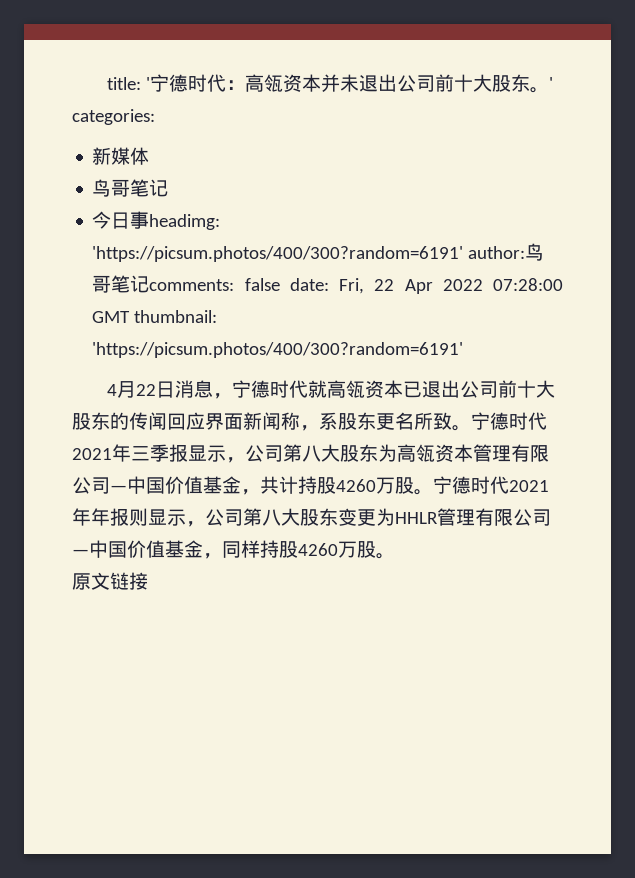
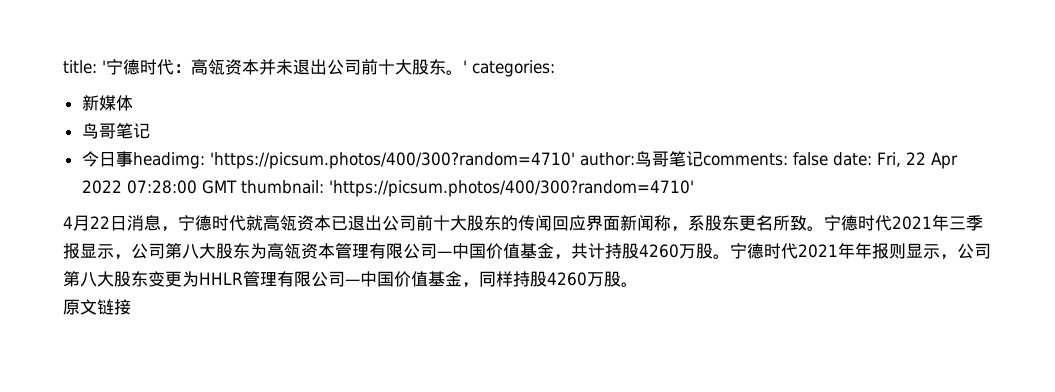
- 今日事headimg: 'https://picsum.photos/400/300?random=6191' author:鸟哥笔记comments: false date: Fri, 22 Apr 2022 07:28:00 GMT thumbnail: 'https://picsum.photos/400/300?random=6191'
+ 今日事headimg: 'https://picsum.photos/400/300?random=4710' author:鸟哥笔记comments: false date: Fri, 22 Apr 2022 07:28:00 GMT thumbnail: 'https://picsum.photos/400/300?random=4710'

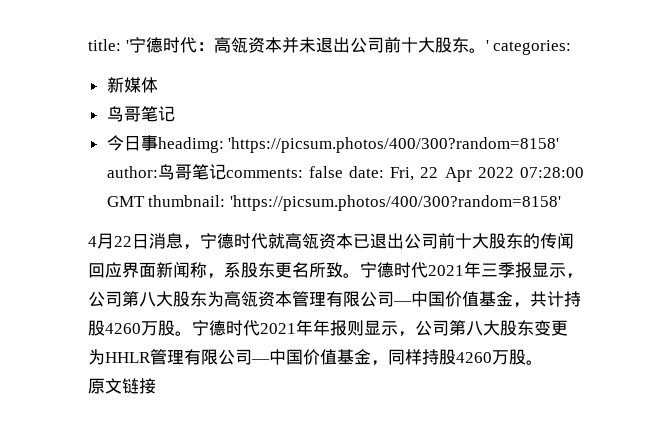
- 今日事headimg: 'https://picsum.photos/400/300?random=4710' author:鸟哥笔记comments: false date: Fri, 22 Apr 2022 07:28:00 GMT thumbnail: 'https://picsum.photos/400/300?random=4710'
+ 今日事headimg: 'https://picsum.photos/400/300?random=8158' author:鸟哥笔记comments: false date: Fri, 22 Apr 2022 07:28:00 GMT thumbnail: 'https://picsum.photos/400/300?random=8158'

